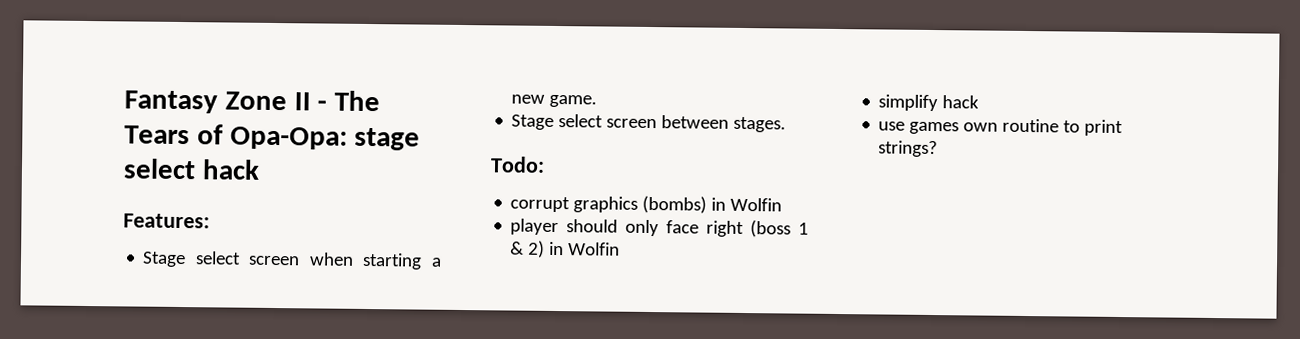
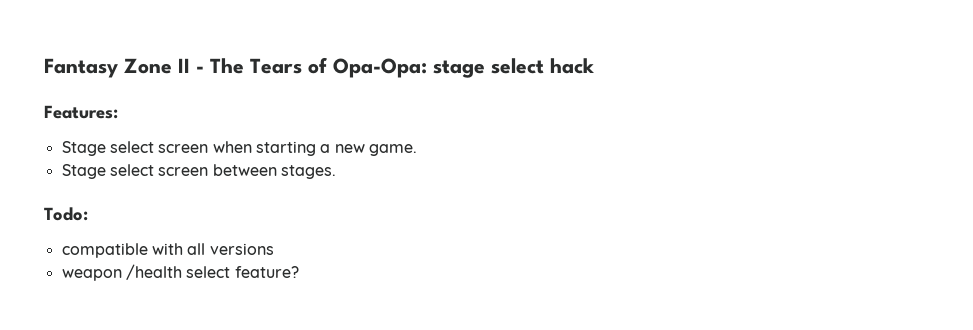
- corrupt graphics (bombs) in Wolfin
- player should only face right (boss 1 & 2) in Wolfin
- simplify hack
- use games own routine to print strings?
+ compatible with all versions
+ weapon /health select feature?

